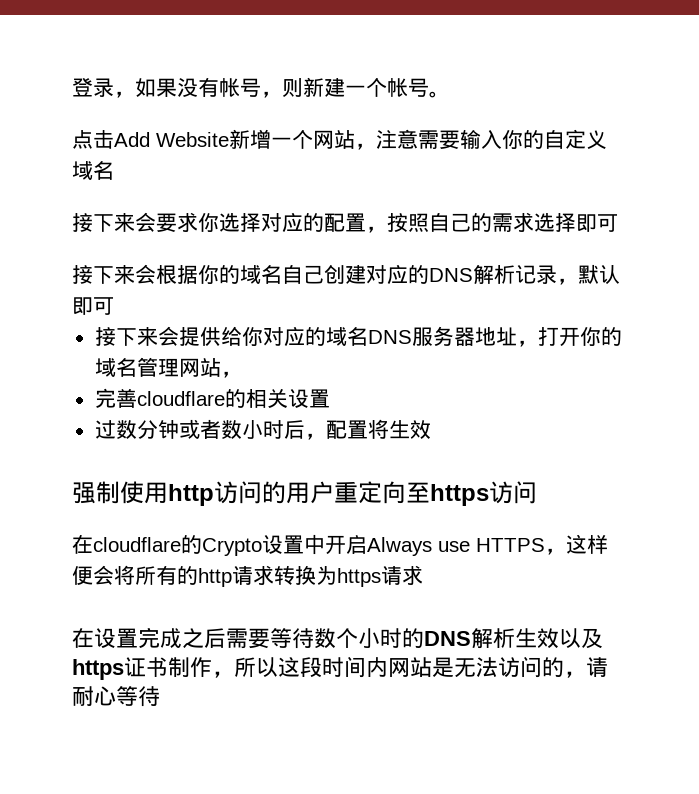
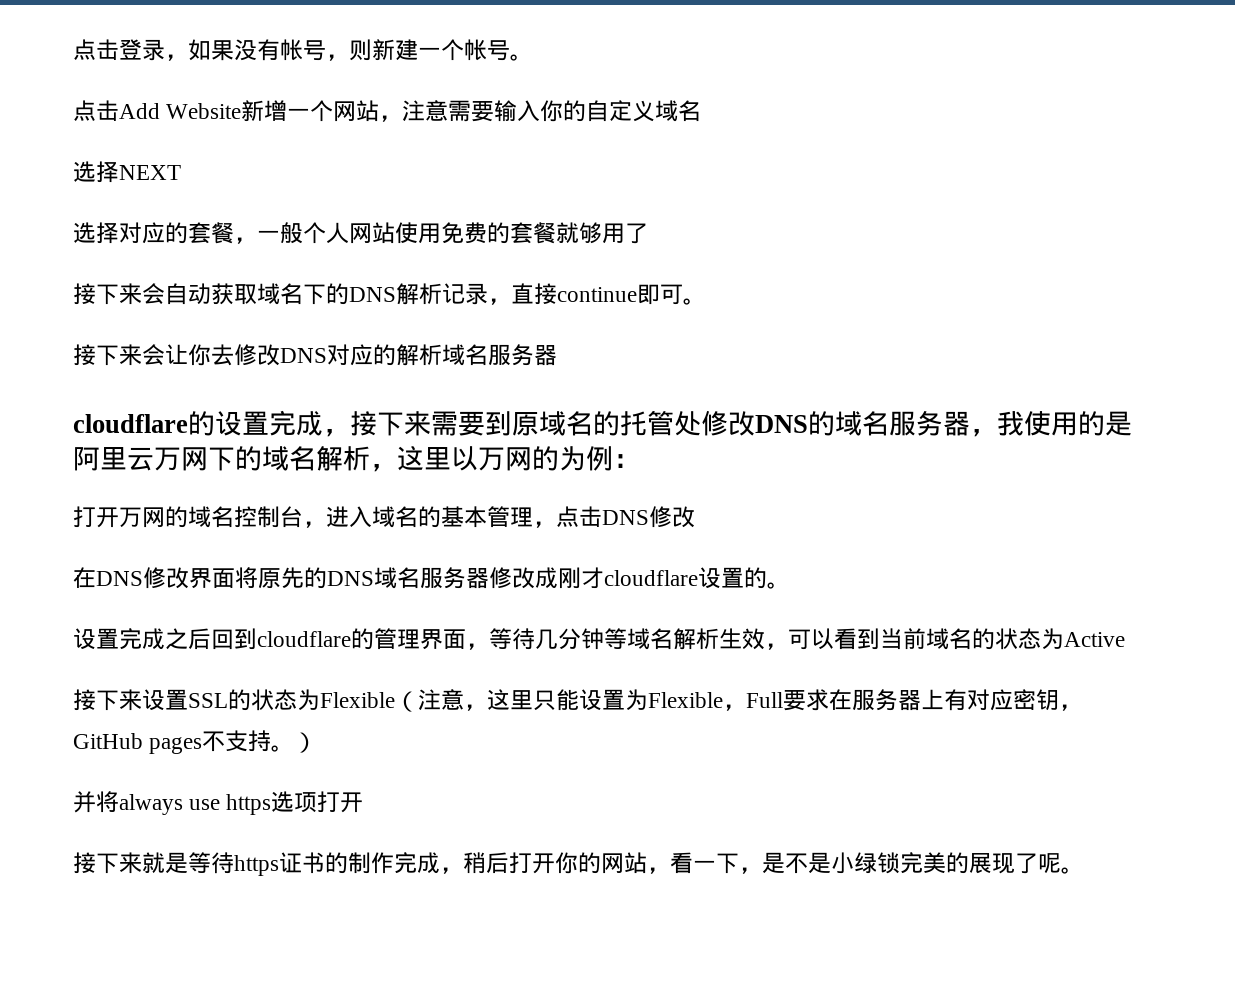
- 登录，如果没有帐号，则新建一个帐号。
+ 点击登录，如果没有帐号，则新建一个帐号。
- 接下来会要求你选择对应的配置，按照自己的需求选择即可
- 接下来会根据你的域名自己创建对应的DNS解析记录，默认即可
- 接下来会提供给你对应的域名DNS服务器地址，打开你的域名管理网站，
- 完善cloudflare的相关设置
- 过数分钟或者数小时后，配置将生效
- 强制使用http访问的用户重定向至https访问
- 在cloudflare的Crypto设置中开启Always use HTTPS，这样便会将所有的http请求转换为https请求
- 在设置完成之后需要等待数个小时的DNS解析生效以及https证书制作，所以这段时间内网站是无法访问的，请耐心等待
+ 选择NEXT
+ 选择对应的套餐，一般个人网站使用免费的套餐就够用了
+ 接下来会自动获取域名下的DNS解析记录，直接continue即可。
+ 接下来会让你去修改DNS对应的解析域名服务器
+ cloudflare的设置完成，接下来需要到原域名的托管处修改DNS的域名服务器，我使用的是阿里云万网下的域名解析，这里以万网的为例：
+ 打开万网的域名控制台，进入域名的基本管理，点击DNS修改
+ 在DNS修改界面将原先的DNS域名服务器修改成刚才cloudflare设置的。
+ 设置完成之后回到cloudflare的管理界面，等待几分钟等域名解析生效，可以看到当前域名的状态为Active
+ 接下来设置SSL的状态为Flexible（注意，这里只能设置为Flexible，Full要求在服务器上有对应密钥，GitHub pages不支持。）
+ 并将always use https选项打开
+ 接下来就是等待https证书的制作完成，稍后打开你的网站，看一下，是不是小绿锁完美的展现了呢。

